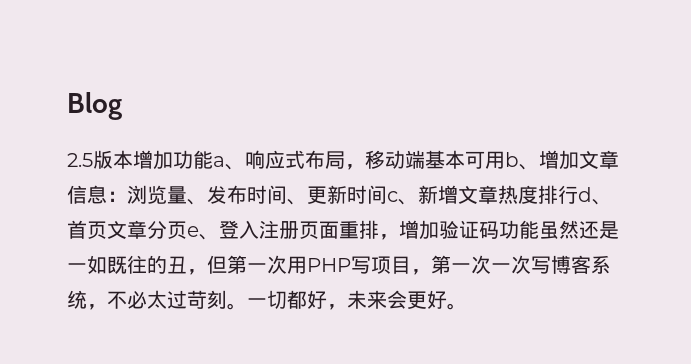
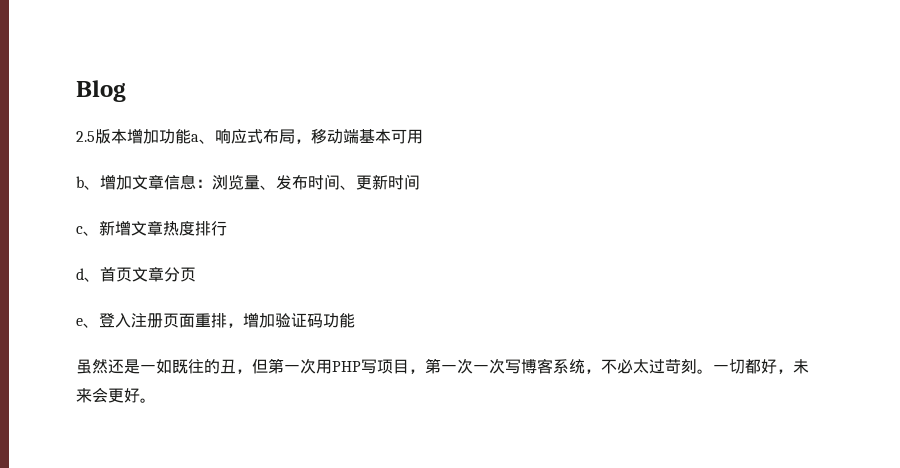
- 2.5版本增加功能a、响应式布局，移动端基本可用b、增加文章信息：
+ 2.5版本增加功能a、响应式布局，移动端基本可用
+ b、增加文章信息：
- 浏览量、发布时间、更新时间c、新增文章热度排行d、首页文章分页e、登入注册页面重排，增加验证码功能虽然还是一如既往的丑，但第一次用PHP写项目，第一次一次写博客系统，不必太过苛刻。
+ 浏览量、发布时间、更新时间
+ c、新增文章热度排行
+ d、首页文章分页
+ e、登入注册页面重排，增加验证码功能
+ 虽然还是一如既往的丑，但第一次用PHP写项目，第一次一次写博客系统，不必太过苛刻。

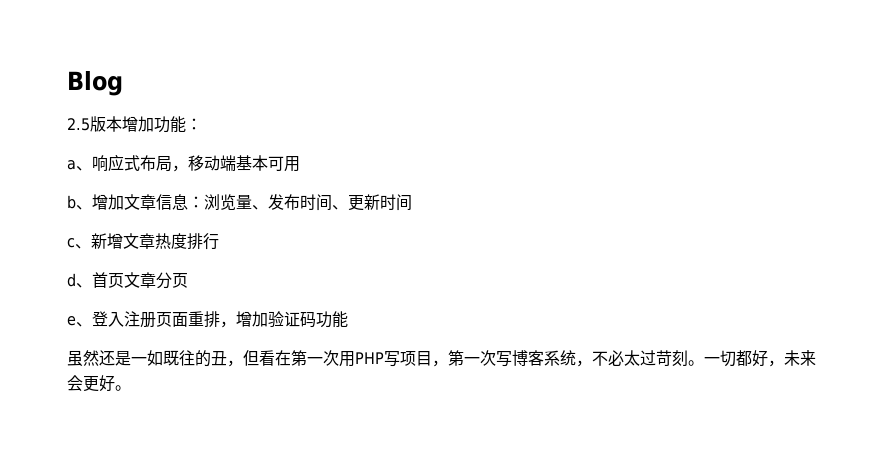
- 2.5版本增加功能a、响应式布局，移动端基本可用
+ 2.5版本增加功能：
+ a、响应式布局，移动端基本可用
- 虽然还是一如既往的丑，但第一次用PHP写项目，第一次一次写博客系统，不必太过苛刻。
+ 虽然还是一如既往的丑，但看在第一次用PHP写项目，第一次写博客系统，不必太过苛刻。

